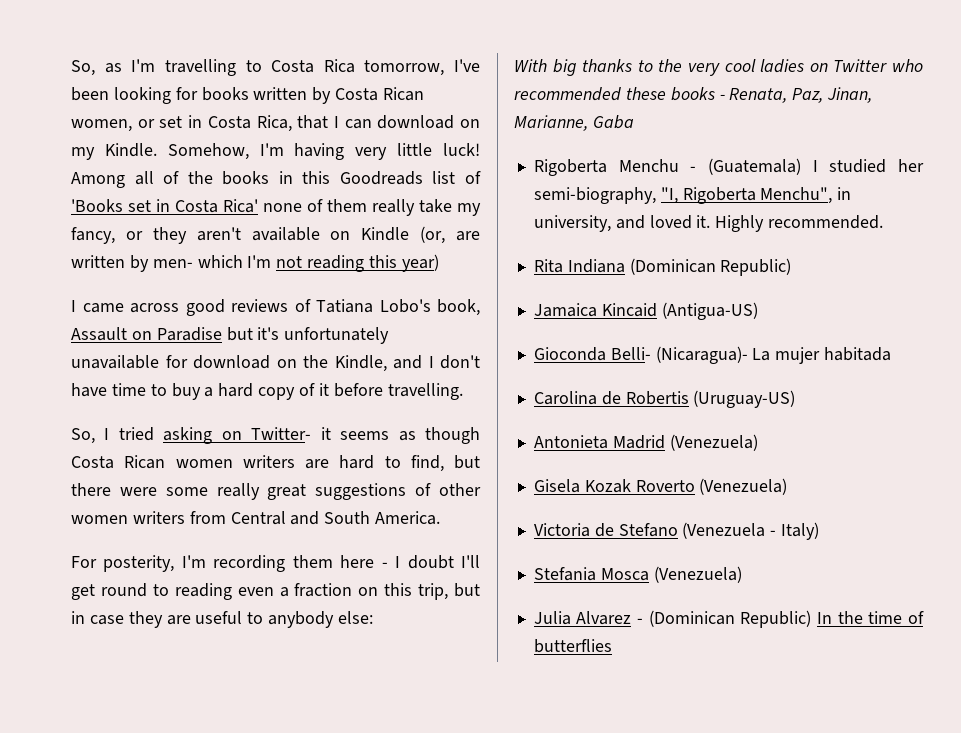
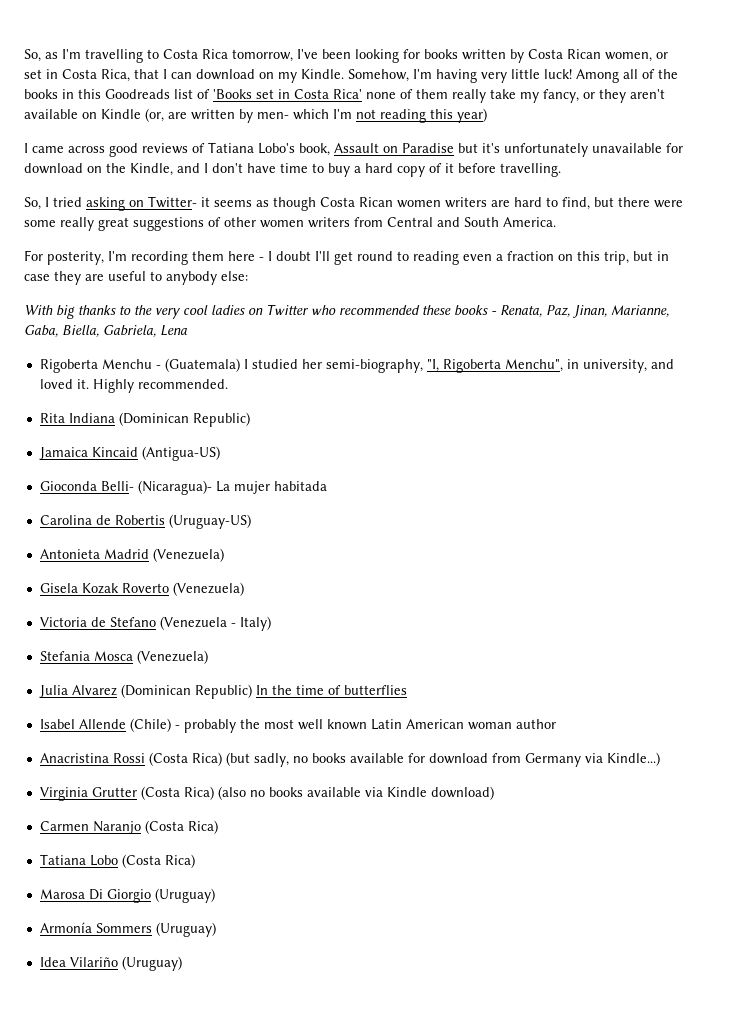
- With big thanks to the very cool ladies on Twitter who recommended these books - Renata, Paz, Jinan, Marianne, Gaba
+ With big thanks to the very cool ladies on Twitter who recommended these books - Renata, Paz, Jinan, Marianne, Gaba, Biella, Gabriela, Lena
- Julia Alvarez - (Dominican Republic) In the time of butterflies
+ Julia Alvarez (Dominican Republic) In the time of butterflies
+ Isabel Allende (Chile) - probably the most well known Latin American woman author
+ Anacristina Rossi (Costa Rica) (but sadly, no books available for download from Germany via Kindle...)
+ Virginia Grutter (Costa Rica) (also no books available via Kindle download)
+ Carmen Naranjo (Costa Rica)
+ Tatiana Lobo (Costa Rica)
+ Marosa Di Giorgio (Uruguay)
+ Armonía Sommers (Uruguay)
+ Idea Vilariño (Uruguay)

